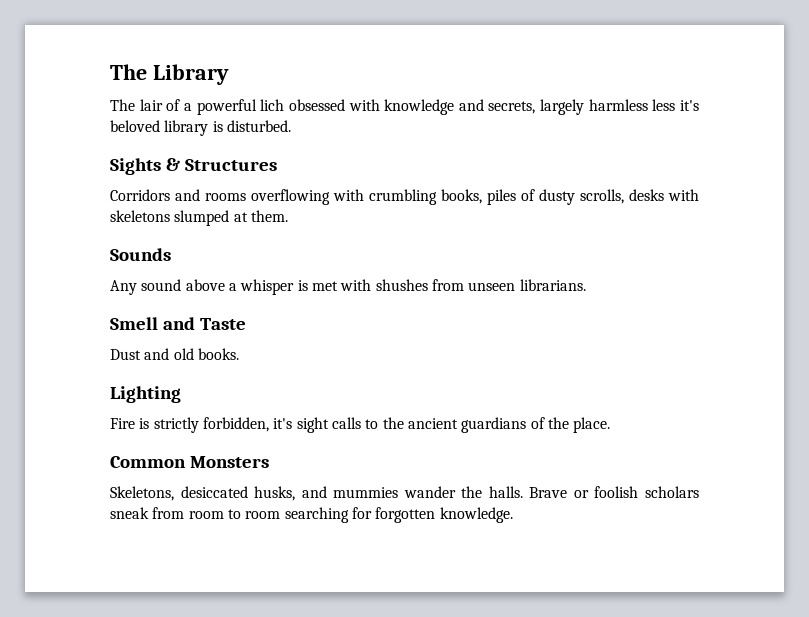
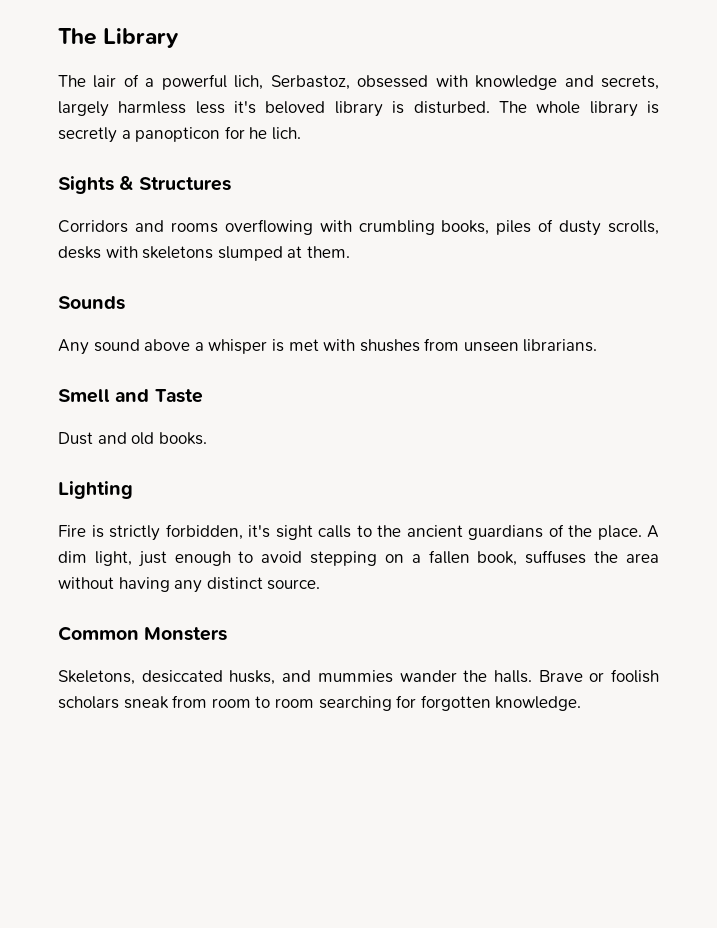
- The lair of a powerful lich obsessed with knowledge and secrets, largely harmless less it's beloved library is disturbed.
+ The lair of a powerful lich, Serbastoz, obsessed with knowledge and secrets, largely harmless less it's beloved library is disturbed. The whole library is secretly a panopticon for he lich.
+ A dim light, just enough to avoid stepping on a fallen book, suffuses the area without having any distinct source.

